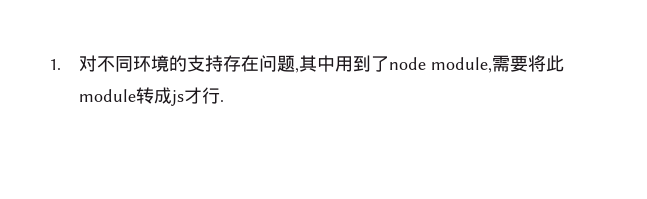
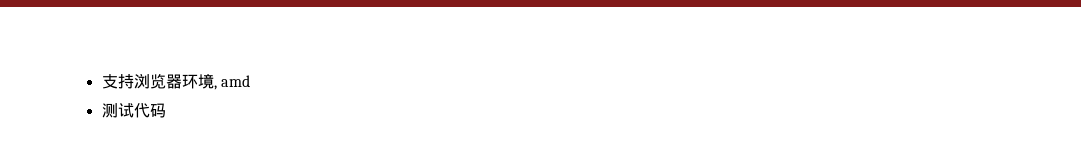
- 1.对不同环境的支持存在问题,其中用到了node module,需要将此module转成js才行.
+ 支持浏览器环境, amd
+ 测试代码

